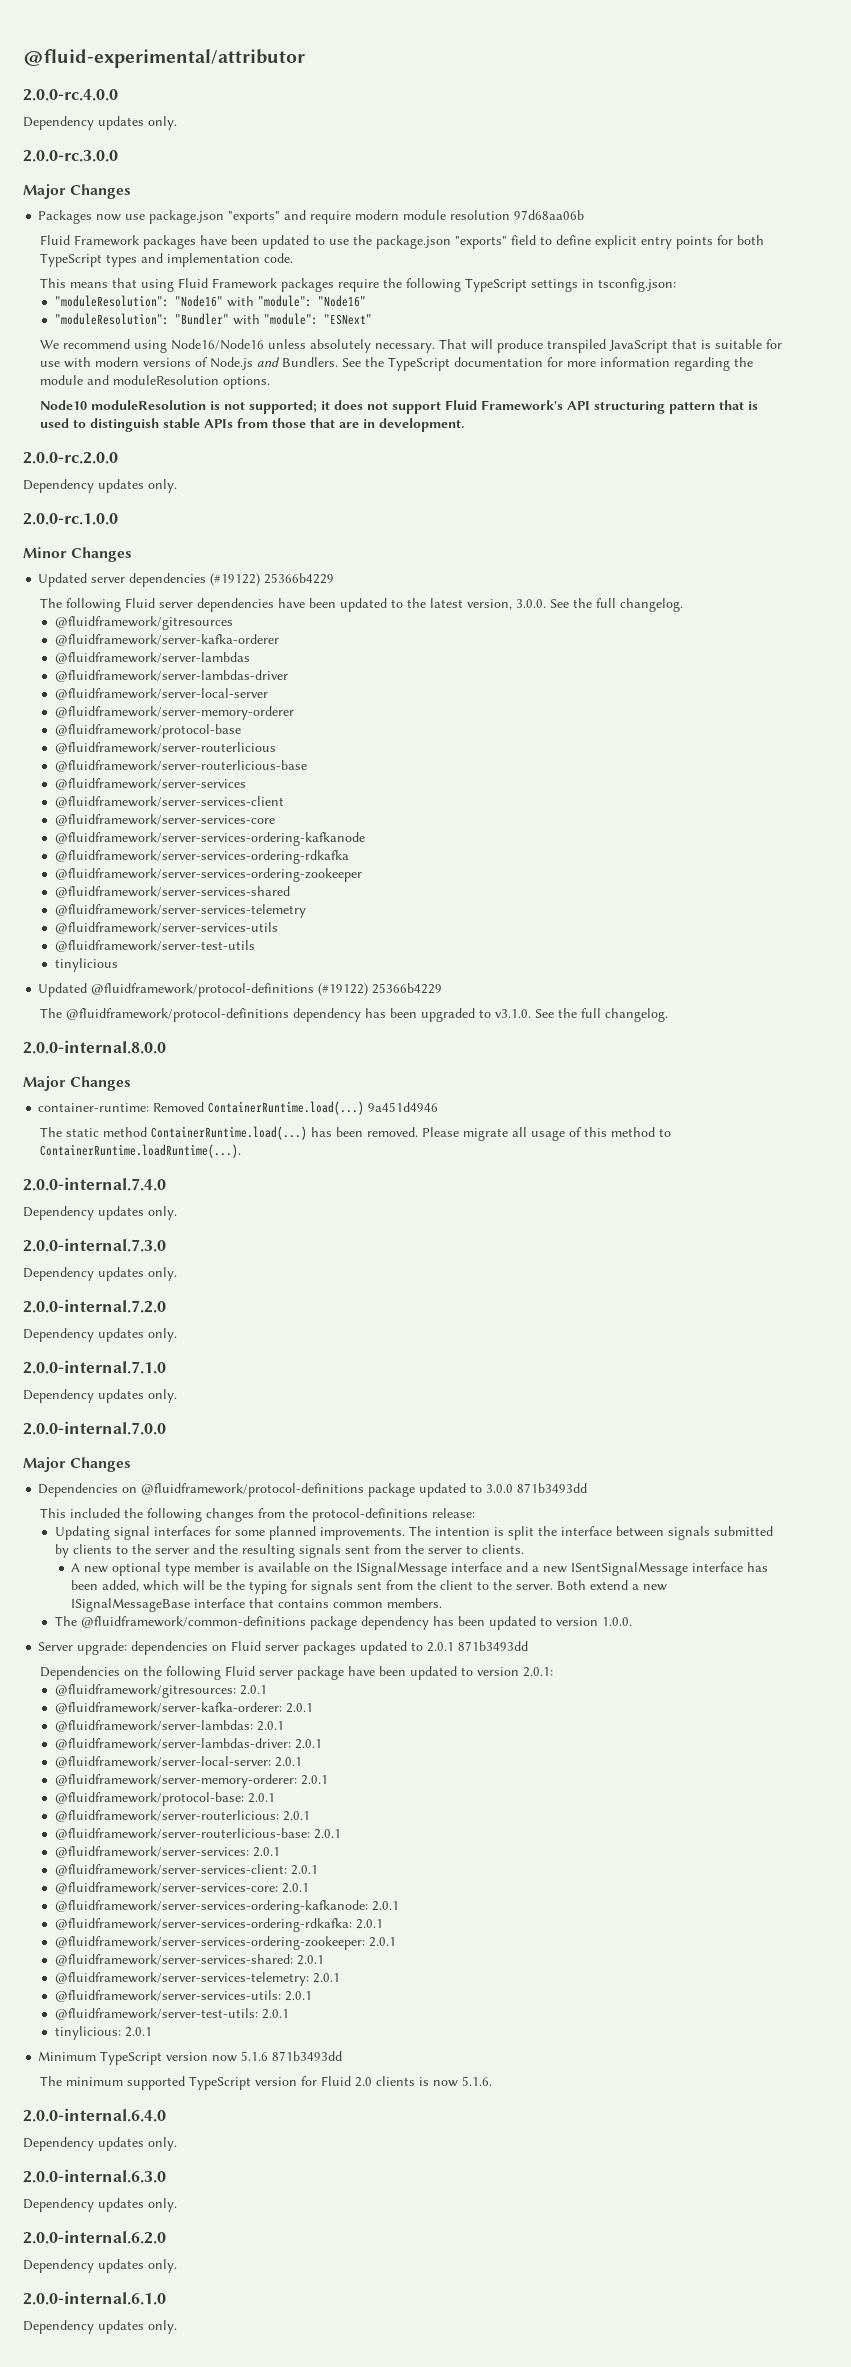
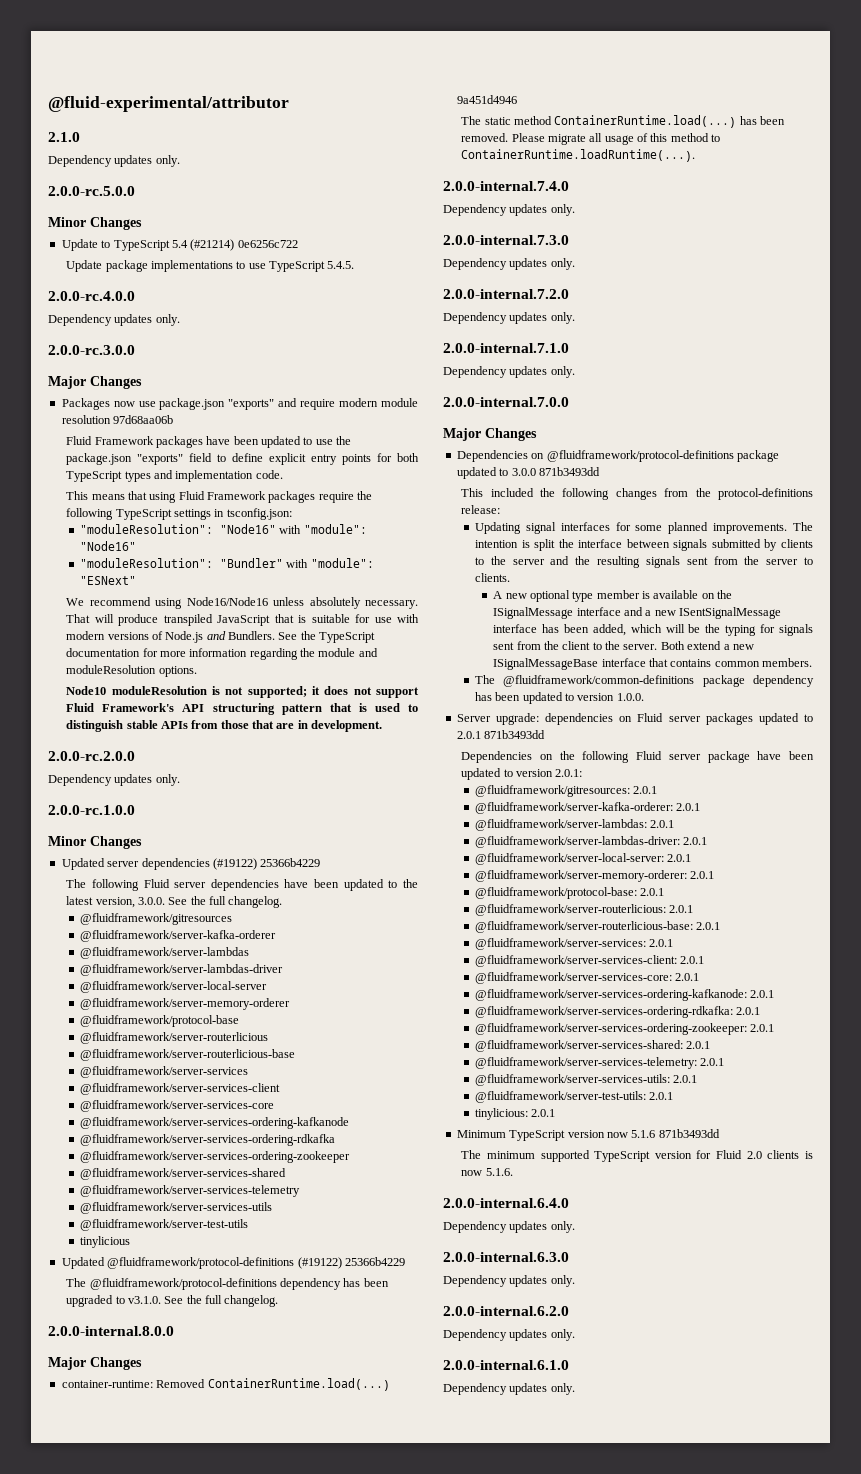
+ 2.1.0
+ Dependency updates only.
+ 2.0.0-rc.5.0.0
+ Minor Changes
+ Update to TypeScript 5.4 (#21214) 0e6256c722
+ Update package implementations to use TypeScript 5.4.5.

